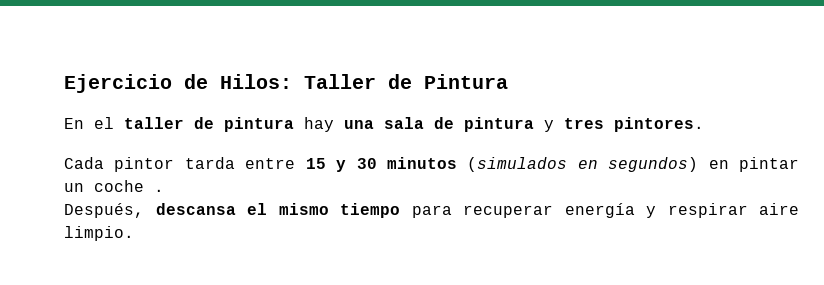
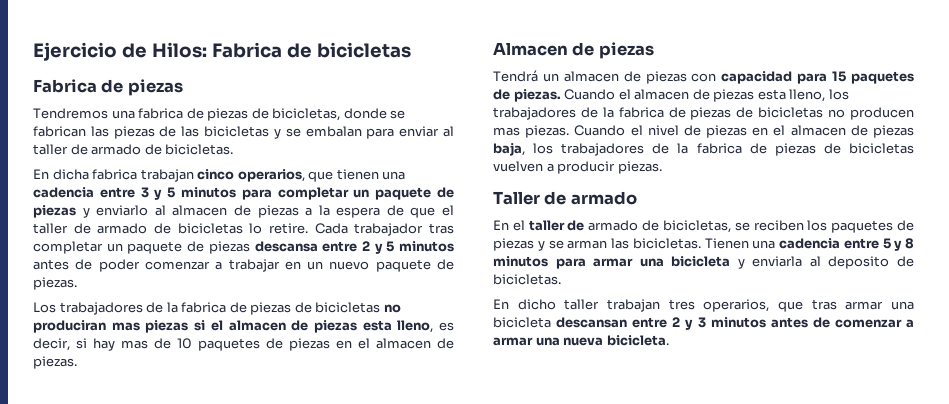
- Ejercicio de Hilos: Taller de Pintura
+ Ejercicio de Hilos: Fabrica de bicicletas
+ Fabrica de piezas
+ Tendremos una fabrica de piezas de bicicletas, donde se fabrican las piezas de las bicicletas y se embalan para enviar al taller de armado de bicicletas.
+ En dicha fabrica trabajan cinco operarios, que tienen una cadencia entre 3 y 5 minutos para completar un paquete de piezas y enviarlo al almacen de piezas a la espera de que el taller de armado de bicicletas lo retire. Cada trabajador tras completar un paquete de piezas descansa entre 2 y 5 minutos antes de poder comenzar a trabajar en un nuevo paquete de piezas.
+ Los trabajadores de la fabrica de piezas de bicicletas no produciran mas piezas si el almacen de piezas esta lleno, es decir, si hay mas de 10 paquetes de piezas en el almacen de piezas.
+ Almacen de piezas
+ Tendrá un almacen de piezas con capacidad para 15 paquetes de piezas. Cuando el almacen de piezas esta lleno, los trabajadores de la fabrica de piezas de bicicletas no producen mas piezas. Cuando el nivel de piezas en el almacen de piezas baja, los trabajadores de la fabrica de piezas de bicicletas vuelven a producir piezas.
+ Taller de armado
- En el taller de pintura hay una sala de pintura y tres pintores.
- Cada pintor tarda entre 15 y 30 minutos (simulados en segundos) en pintar un coche .
- Después, descansa el mismo tiempo para recuperar energía y respirar aire limpio.
+ En el taller de armado de bicicletas, se reciben los paquetes de piezas y se arman las bicicletas. Tienen una cadencia entre 5 y 8 minutos para armar una bicicleta y enviarla al deposito de bicicletas.
+ En dicho taller trabajan tres operarios, que tras armar una bicicleta descansan entre 2 y 3 minutos antes de comenzar a armar una nueva bicicleta.

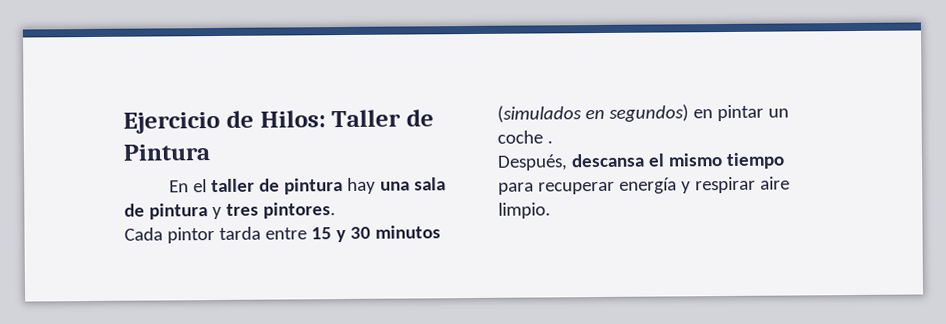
- Ejercicio de Hilos: Fabrica de bicicletas
- Fabrica de piezas
- Tendremos una fabrica de piezas de bicicletas, donde se fabrican las piezas de las bicicletas y se embalan para enviar al taller de armado de bicicletas.
- En dicha fabrica trabajan cinco operarios, que tienen una cadencia entre 3 y 5 minutos para completar un paquete de piezas y enviarlo al almacen de piezas a la espera de que el taller de armado de bicicletas lo retire. Cada trabajador tras completar un paquete de piezas descansa entre 2 y 5 minutos antes de poder comenzar a trabajar en un nuevo paquete de piezas.
- Los trabajadores de la fabrica de piezas de bicicletas no produciran mas piezas si el almacen de piezas esta lleno, es decir, si hay mas de 10 paquetes de piezas en el almacen de piezas.
- Almacen de piezas
- Tendrá un almacen de piezas con capacidad para 15 paquetes de piezas. Cuando el almacen de piezas esta lleno, los trabajadores de la fabrica de piezas de bicicletas no producen mas piezas. Cuando el nivel de piezas en el almacen de piezas baja, los trabajadores de la fabrica de piezas de bicicletas vuelven a producir piezas.
- Taller de armado
+ Ejercicio de Hilos: Taller de Pintura
- En el taller de armado de bicicletas, se reciben los paquetes de piezas y se arman las bicicletas. Tienen una cadencia entre 5 y 8 minutos para armar una bicicleta y enviarla al deposito de bicicletas.
- En dicho taller trabajan tres operarios, que tras armar una bicicleta descansan entre 2 y 3 minutos antes de comenzar a armar una nueva bicicleta.
+ En el taller de pintura hay una sala de pintura y tres pintores.
+ Cada pintor tarda entre 15 y 30 minutos (simulados en segundos) en pintar un coche .
+ Después, descansa el mismo tiempo para recuperar energía y respirar aire limpio.

